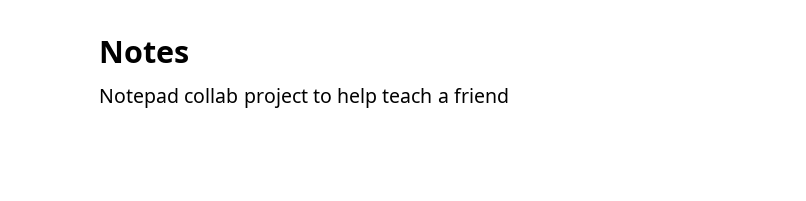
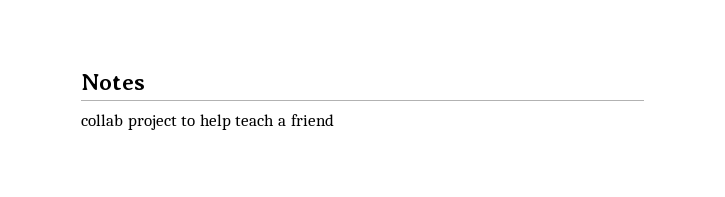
- Notepad collab project to help teach a friend
+ collab project to help teach a friend

